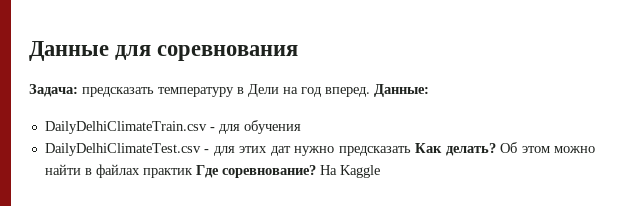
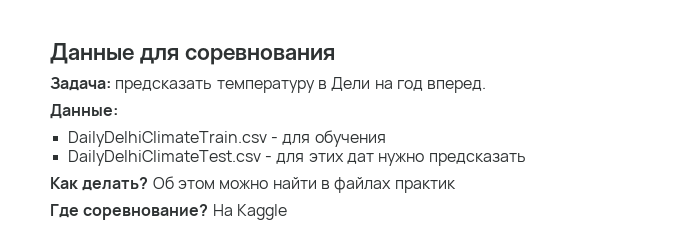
- Задача: предсказать температуру в Дели на год вперед. Данные:
+ Задача: предсказать температуру в Дели на год вперед.
+ Данные:
- DailyDelhiClimateTest.csv - для этих дат нужно предсказать Как делать?
+ DailyDelhiClimateTest.csv - для этих дат нужно предсказать
+ Как делать?
- Об этом можно найти в файлах практик Где соревнование?
+ Об этом можно найти в файлах практик
+ Где соревнование?

